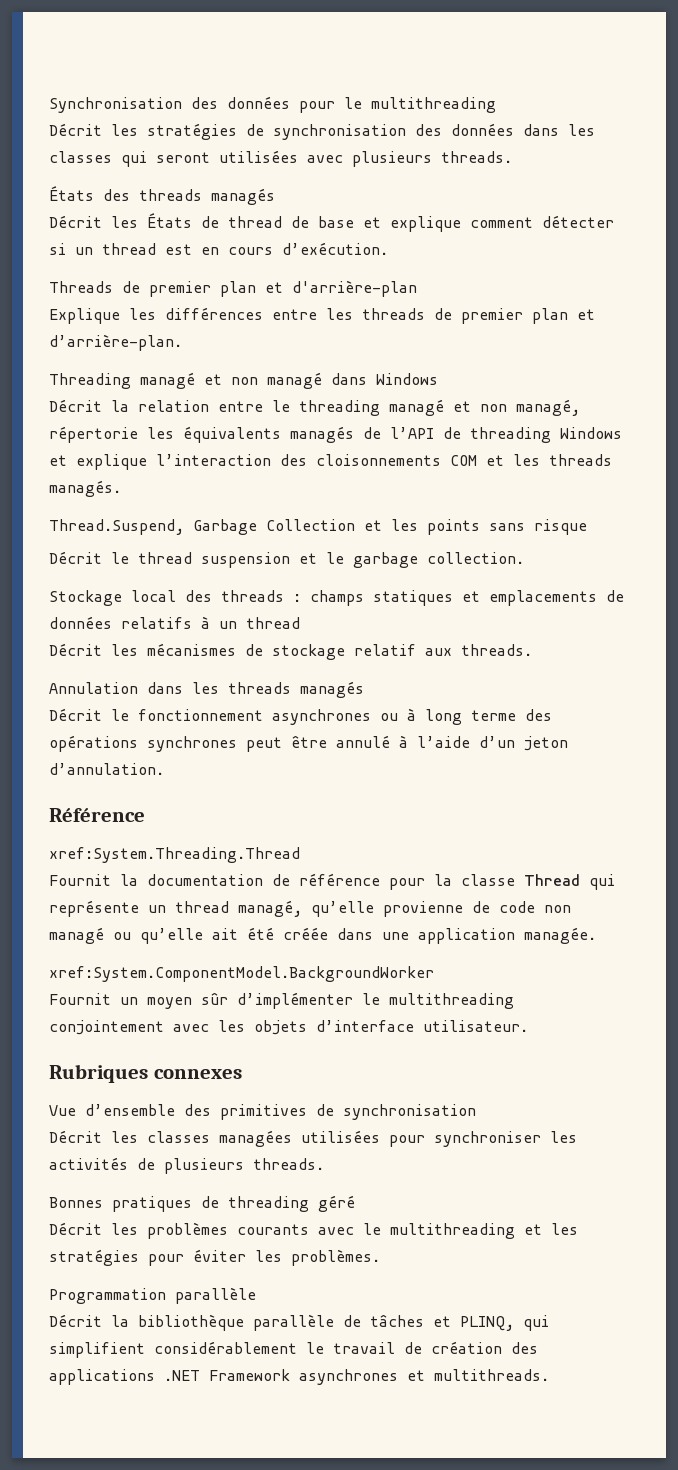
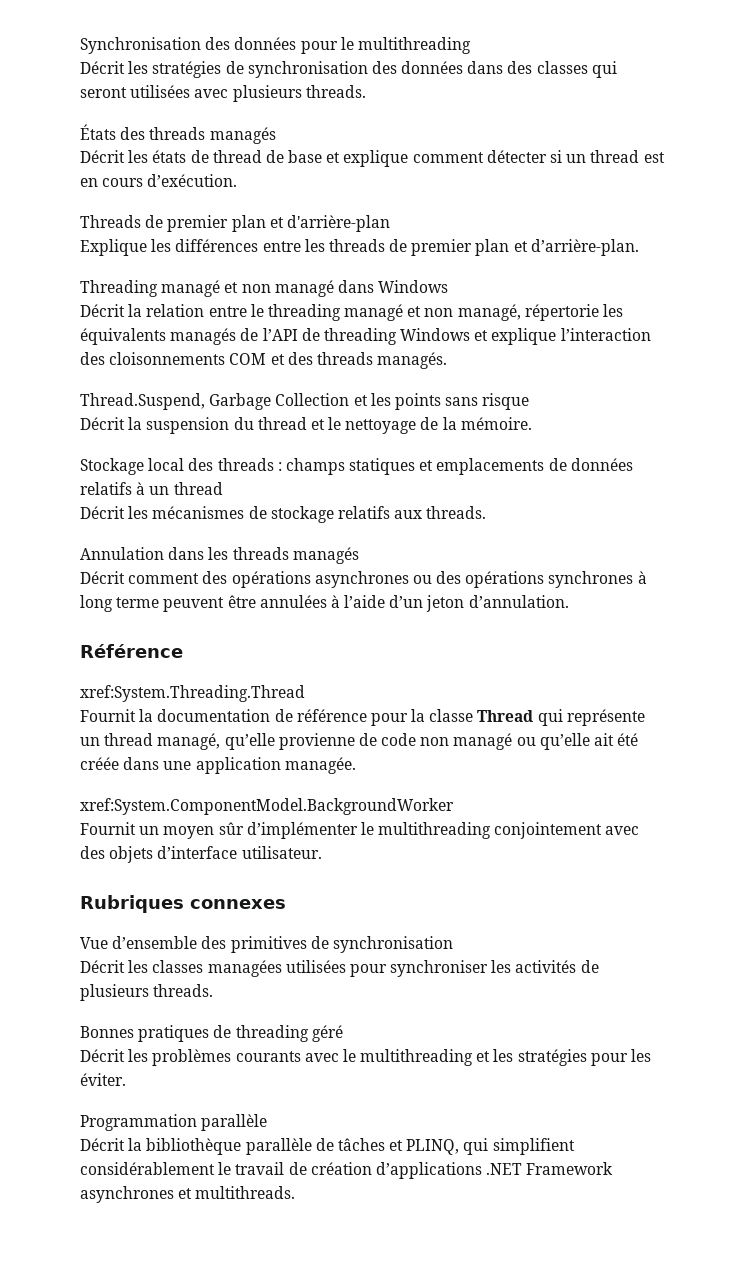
- Décrit les stratégies de synchronisation des données dans les classes qui seront utilisées avec plusieurs threads.
+ Décrit les stratégies de synchronisation des données dans des classes qui seront utilisées avec plusieurs threads.
- Décrit les États de thread de base et explique comment détecter si un thread est en cours d’exécution.
+ Décrit les états de thread de base et explique comment détecter si un thread est en cours d’exécution.
- Décrit la relation entre le threading managé et non managé, répertorie les équivalents managés de l’API de threading Windows et explique l’interaction des cloisonnements COM et les threads managés.
+ Décrit la relation entre le threading managé et non managé, répertorie les équivalents managés de l’API de threading Windows et explique l’interaction des cloisonnements COM et des threads managés.
- Décrit le thread suspension et le garbage collection.
+ Décrit la suspension du thread et le nettoyage de la mémoire.
- Décrit les mécanismes de stockage relatif aux threads.
+ Décrit les mécanismes de stockage relatifs aux threads.
- Décrit le fonctionnement asynchrones ou à long terme des opérations synchrones peut être annulé à l’aide d’un jeton d’annulation.
+ Décrit comment des opérations asynchrones ou des opérations synchrones à long terme peuvent être annulées à l’aide d’un jeton d’annulation.
- Fournit un moyen sûr d’implémenter le multithreading conjointement avec les objets d’interface utilisateur.
+ Fournit un moyen sûr d’implémenter le multithreading conjointement avec des objets d’interface utilisateur.
- Décrit les problèmes courants avec le multithreading et les stratégies pour éviter les problèmes.
+ Décrit les problèmes courants avec le multithreading et les stratégies pour les éviter.
- Décrit la bibliothèque parallèle de tâches et PLINQ, qui simplifient considérablement le travail de création des applications .NET Framework asynchrones et multithreads.
+ Décrit la bibliothèque parallèle de tâches et PLINQ, qui simplifient considérablement le travail de création d’applications .NET Framework asynchrones et multithreads.

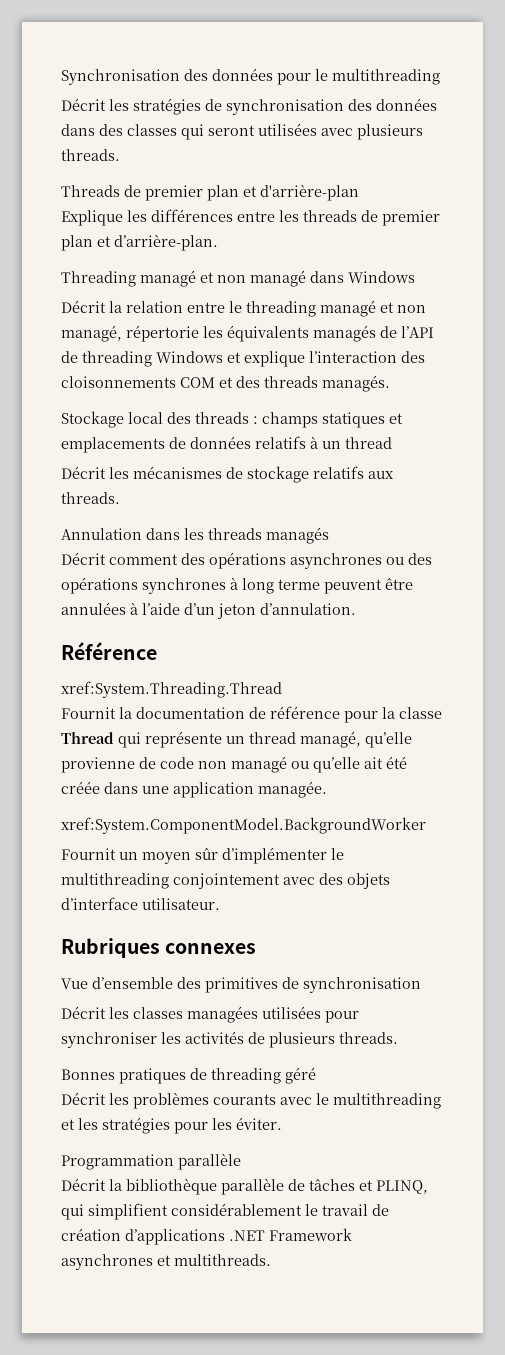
- États des threads managés
- Décrit les états de thread de base et explique comment détecter si un thread est en cours d’exécution.
- Thread.Suspend, Garbage Collection et les points sans risque
- Décrit la suspension du thread et le nettoyage de la mémoire.

